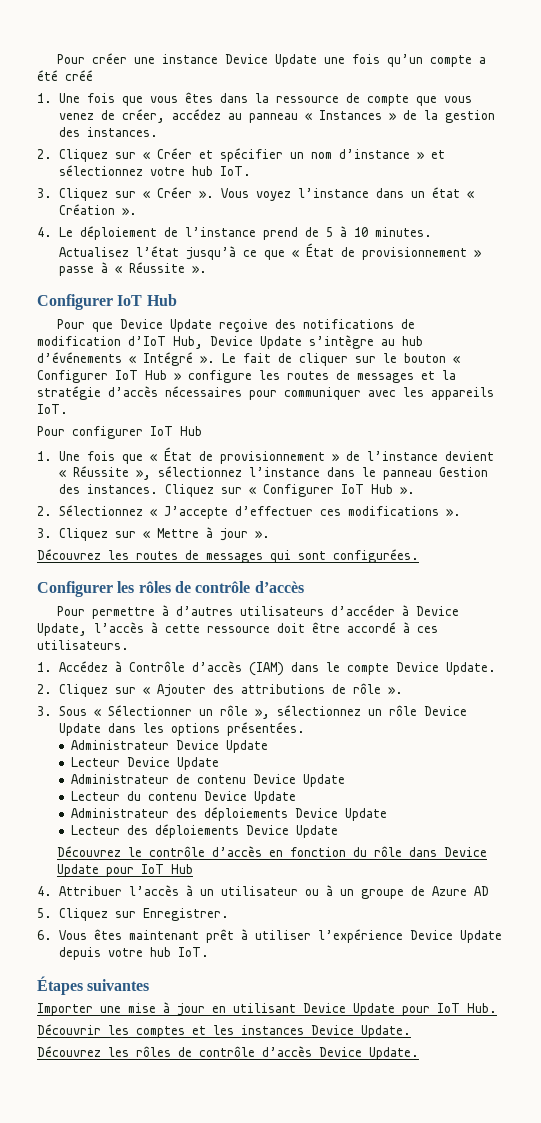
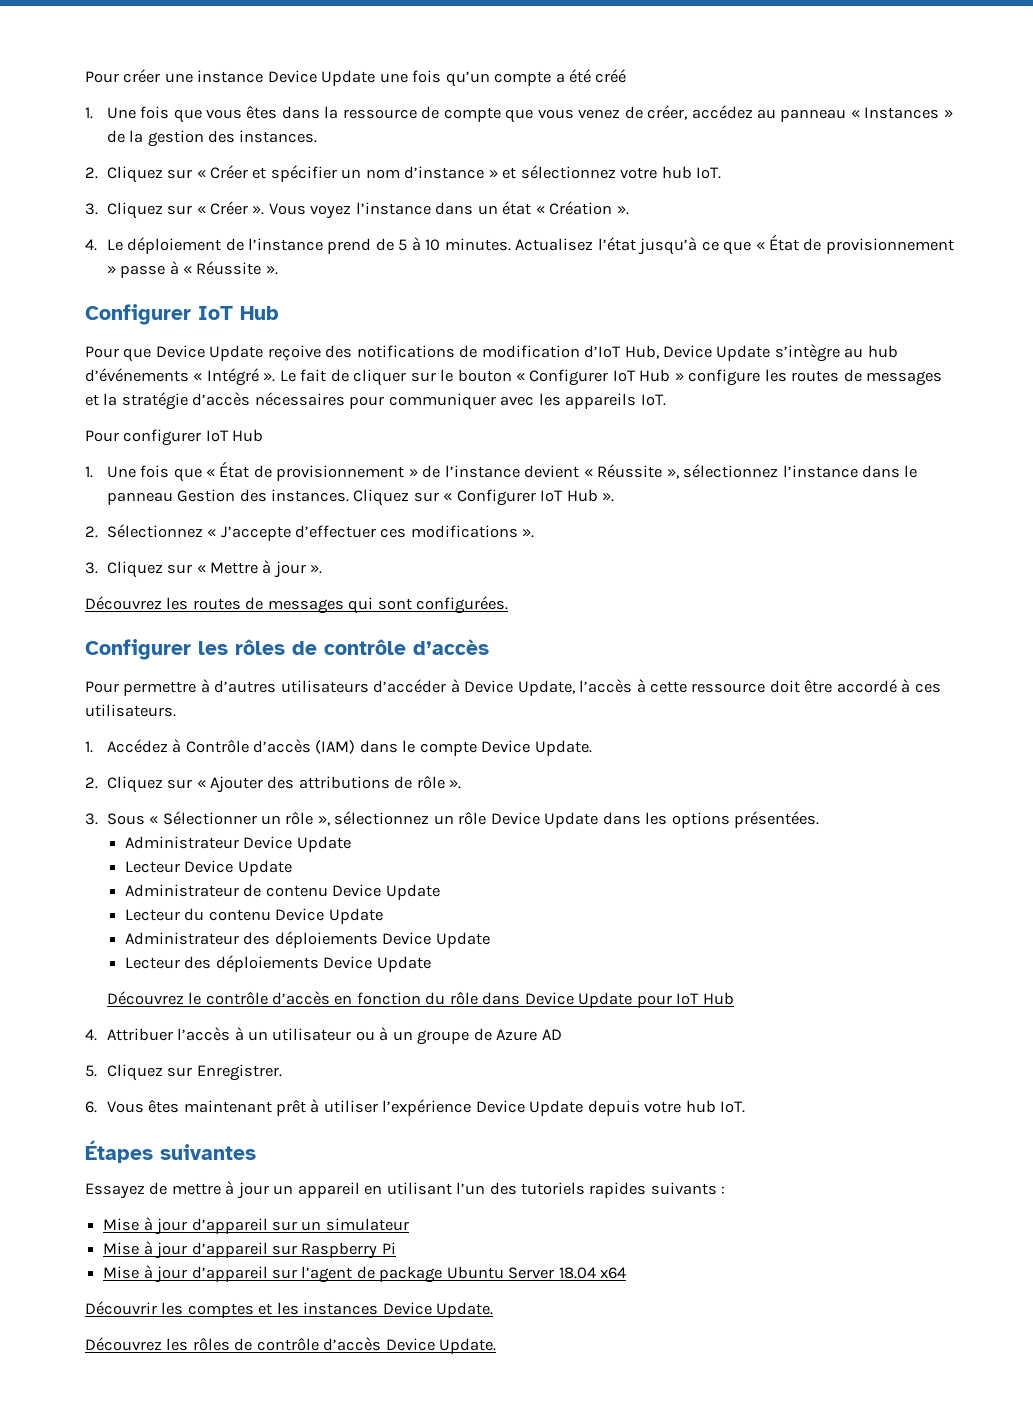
- Importer une mise à jour en utilisant Device Update pour IoT Hub.
+ Essayez de mettre à jour un appareil en utilisant l’un des tutoriels rapides suivants :
+ Mise à jour d’appareil sur un simulateur
+ Mise à jour d’appareil sur Raspberry Pi
+ Mise à jour d’appareil sur l’agent de package Ubuntu Server 18.04 x64

